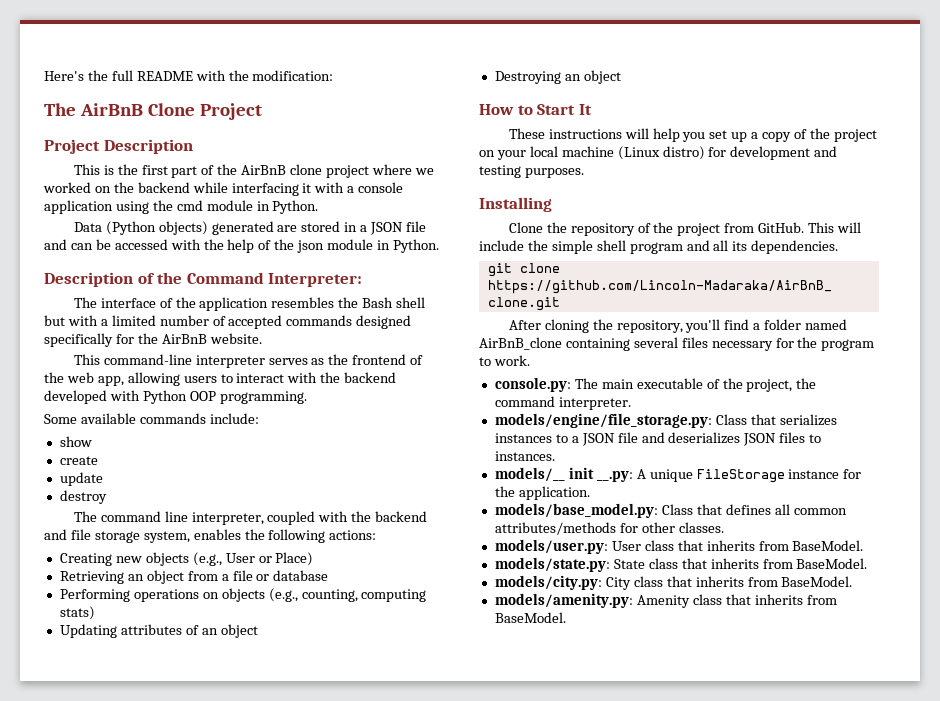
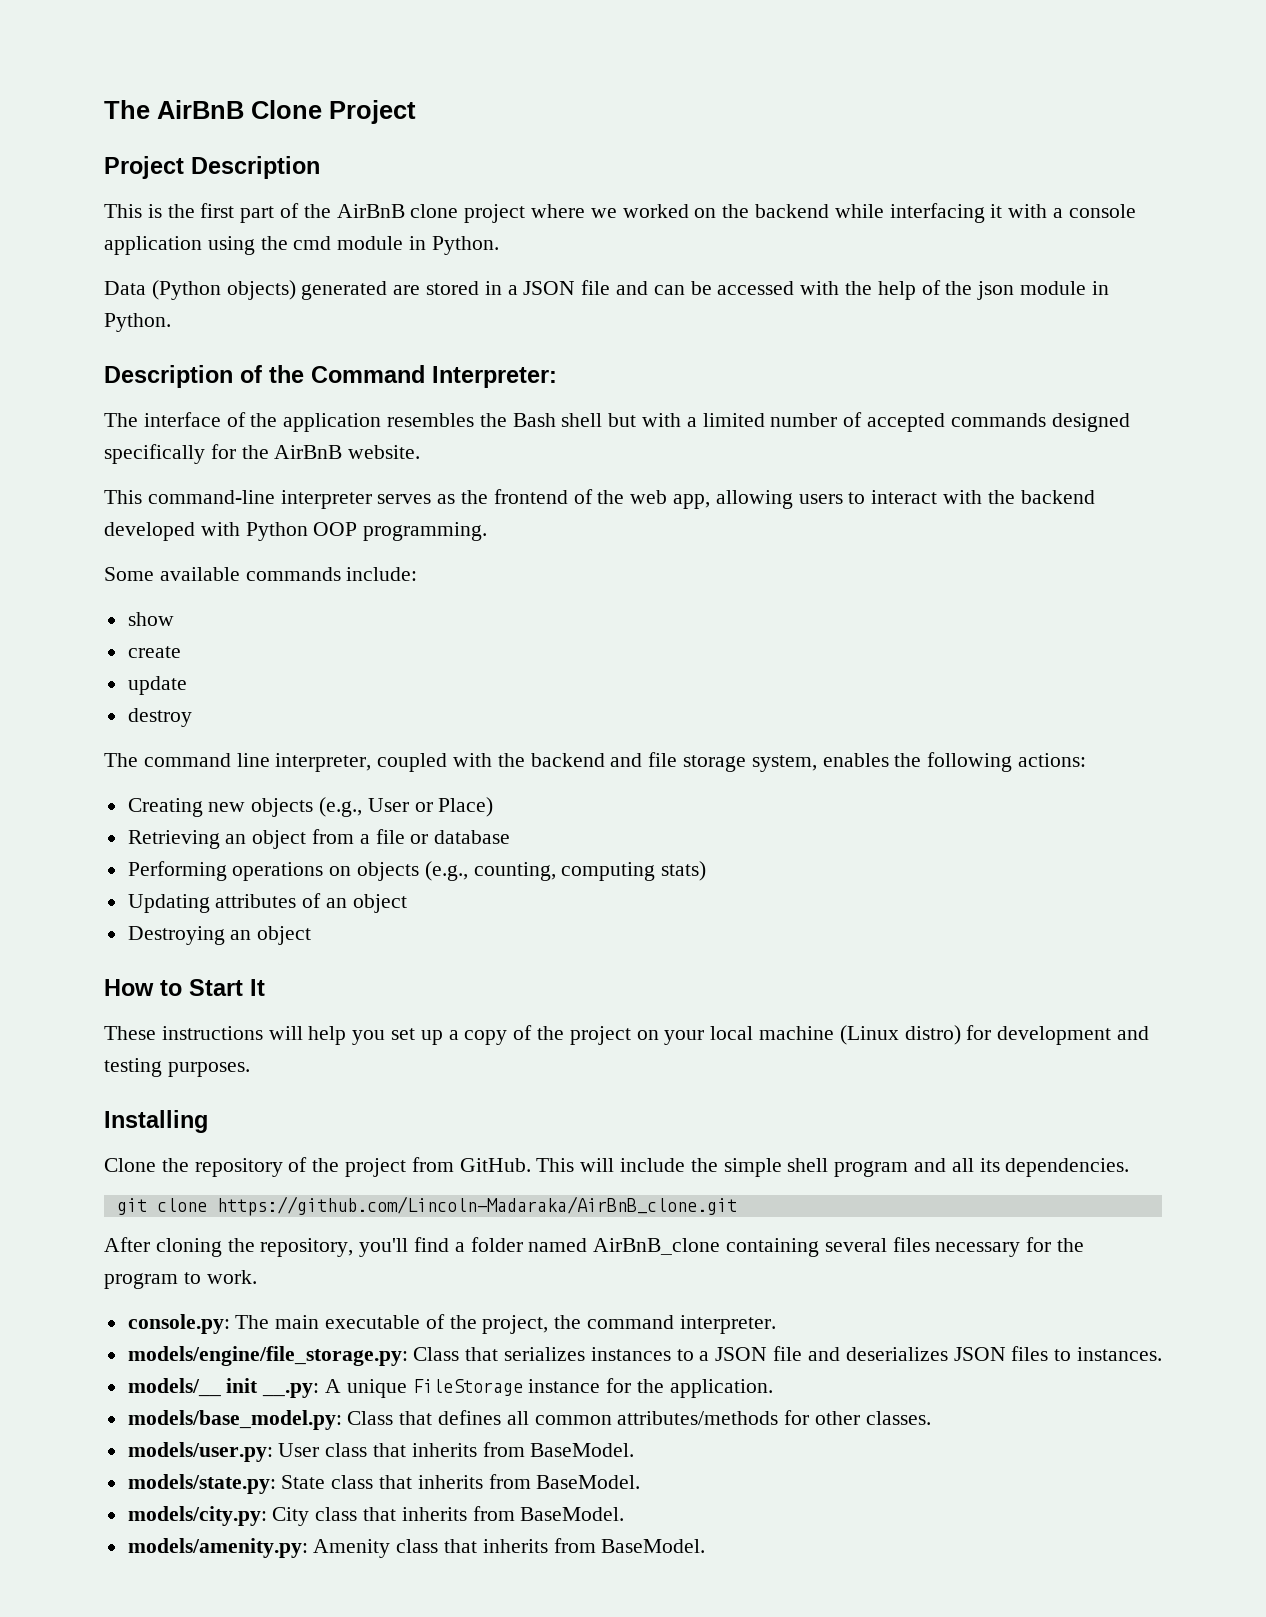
- Here's the full README with the modification:

